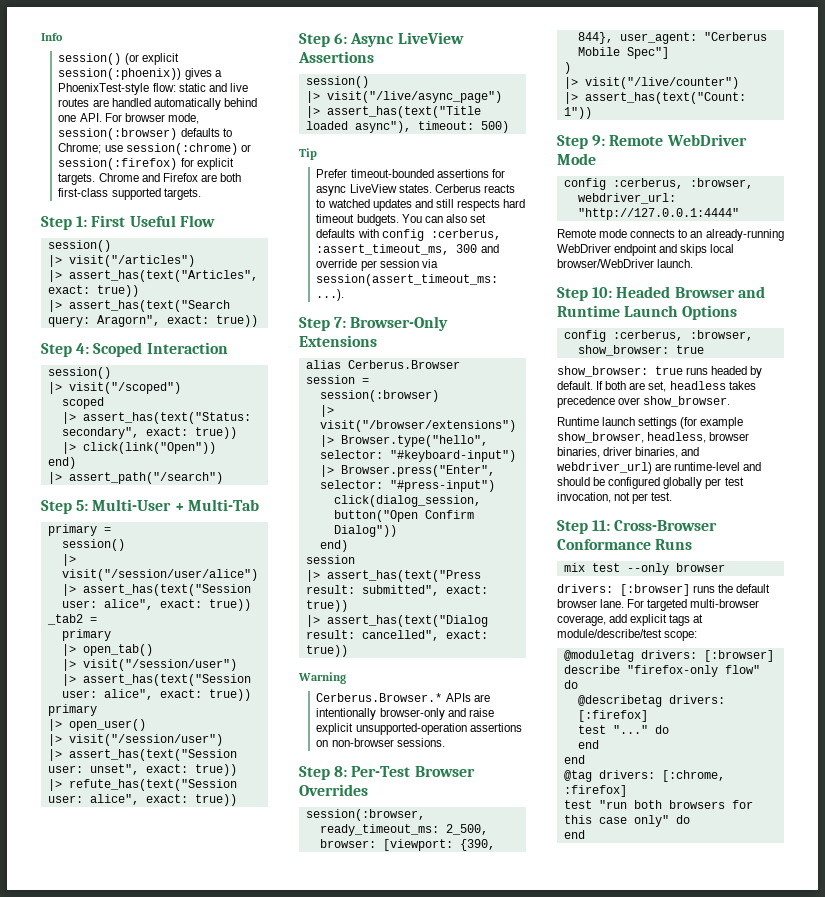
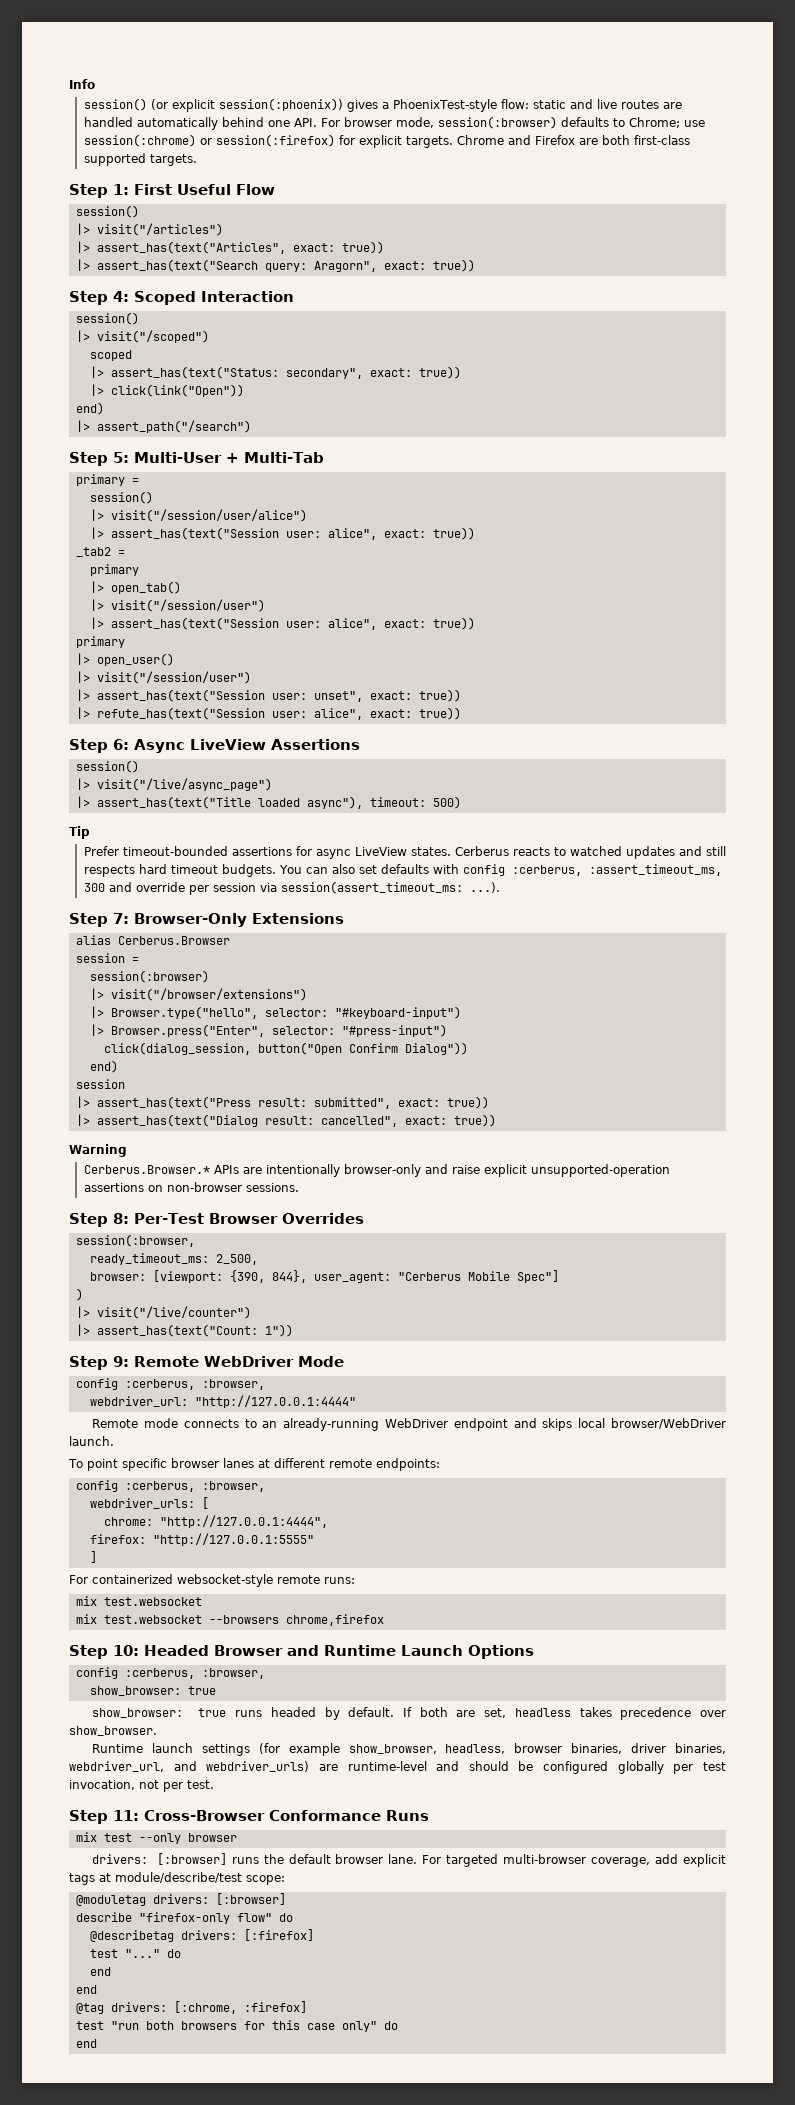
+ To point specific browser lanes at different remote endpoints:
+ config :cerberus, :browser,
+ webdriver_urls: [
+ chrome: "http://127.0.0.1:4444",
+ firefox: "http://127.0.0.1:5555"
+ ]
+ For containerized websocket-style remote runs:
+ mix test.websocket
+ mix test.websocket --browsers chrome,firefox
- Runtime launch settings (for example show_browser, headless, browser binaries, driver binaries, and webdriver_url) are runtime-level and should be configured globally per test invocation, not per test.
+ Runtime launch settings (for example show_browser, headless, browser binaries, driver binaries, webdriver_url, and webdriver_urls) are runtime-level and should be configured globally per test invocation, not per test.

